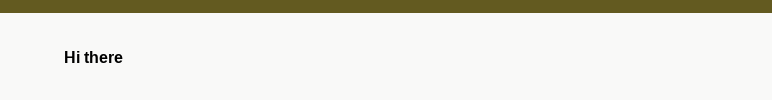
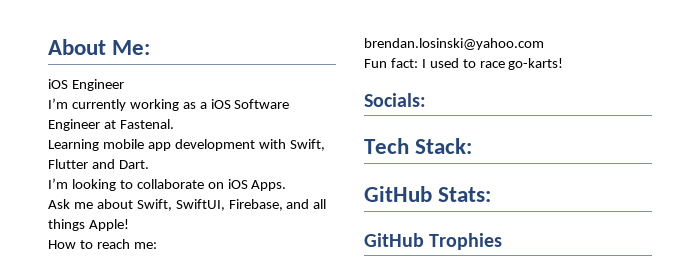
- Hi there
+ About Me:
+ iOS Engineer
+ I’m currently working as a iOS Software Engineer at Fastenal.
+ Learning mobile app development with Swift, Flutter and Dart.
+ I’m looking to collaborate on iOS Apps.
+ Ask me about Swift, SwiftUI, Firebase, and all things Apple!
+ How to reach me: brendan.losinski@yahoo.com
+ Fun fact: I used to race go-karts!
+ Socials:
+ Tech Stack:
+ GitHub Stats:
+ GitHub Trophies

